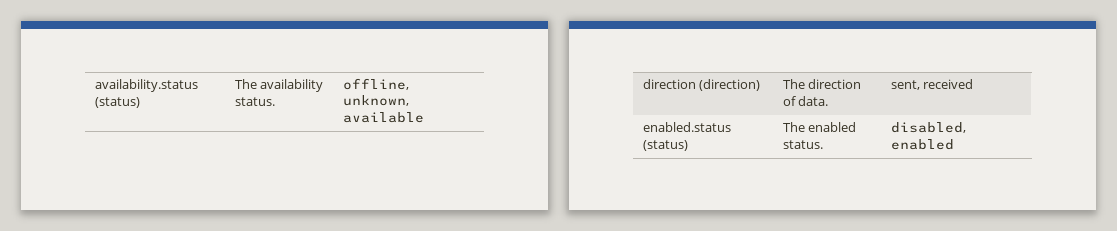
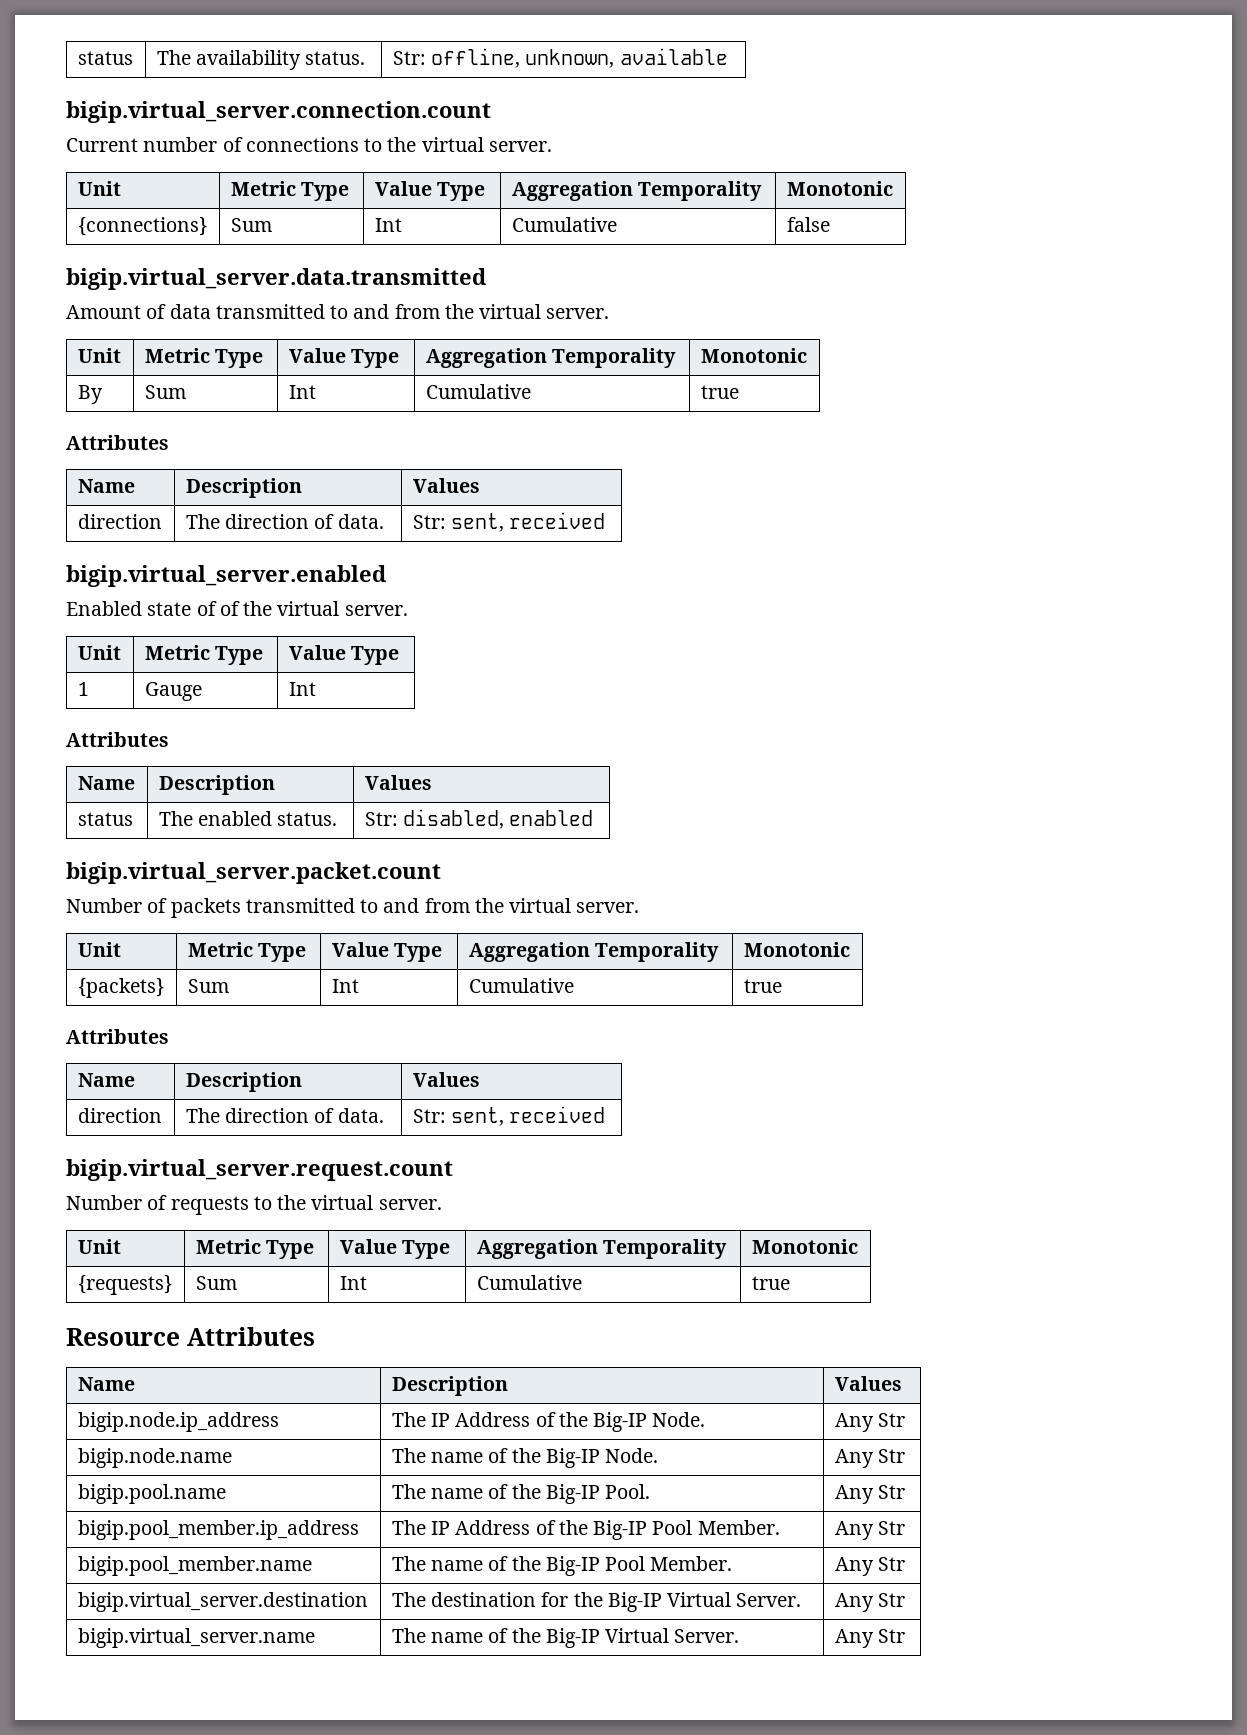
- availability.status (status) | The availability status. | offline, unknown, available
+ status | The availability status. | Str: offline, unknown, available
- direction (direction) | The direction of data. | sent, received
- enabled.status (status) | The enabled status. | disabled, enabled
+ bigip.virtual_server.connection.count
+ Current number of connections to the virtual server.
+ Unit | Metric Type | Value Type | Aggregation Temporality | Monotonic
+ {connections} | Sum | Int | Cumulative | false
+ bigip.virtual_server.data.transmitted
+ Amount of data transmitted to and from the virtual server.
+ Unit | Metric Type | Value Type | Aggregation Temporality | Monotonic
+ By | Sum | Int | Cumulative | true
+ Attributes
+ Name | Description | Values
+ direction | The direction of data. | Str: sent, received
+ bigip.virtual_server.enabled
+ Enabled state of of the virtual server.
+ Unit | Metric Type | Value Type
+ 1 | Gauge | Int
+ Attributes
+ Name | Description | Values
+ status | The enabled status. | Str: disabled, enabled
+ bigip.virtual_server.packet.count
+ Number of packets transmitted to and from the virtual server.
+ Unit | Metric Type | Value Type | Aggregation Temporality | Monotonic
+ {packets} | Sum | Int | Cumulative | true
+ Attributes
+ Name | Description | Values
+ direction | The direction of data. | Str: sent, received
+ bigip.virtual_server.request.count
+ Number of requests to the virtual server.
+ Unit | Metric Type | Value Type | Aggregation Temporality | Monotonic
+ {requests} | Sum | Int | Cumulative | true
+ Resource Attributes
+ Name | Description | Values
+ bigip.node.ip_address | The IP Address of the Big-IP Node. | Any Str
+ bigip.node.name | The name of the Big-IP Node. | Any Str
+ bigip.pool.name | The name of the Big-IP Pool. | Any Str
+ bigip.pool_member.ip_address | The IP Address of the Big-IP Pool Member. | Any Str
+ bigip.pool_member.name | The name of the Big-IP Pool Member. | Any Str
+ bigip.virtual_server.destination | The destination for the Big-IP Virtual Server. | Any Str
+ bigip.virtual_server.name | The name of the Big-IP Virtual Server. | Any Str

